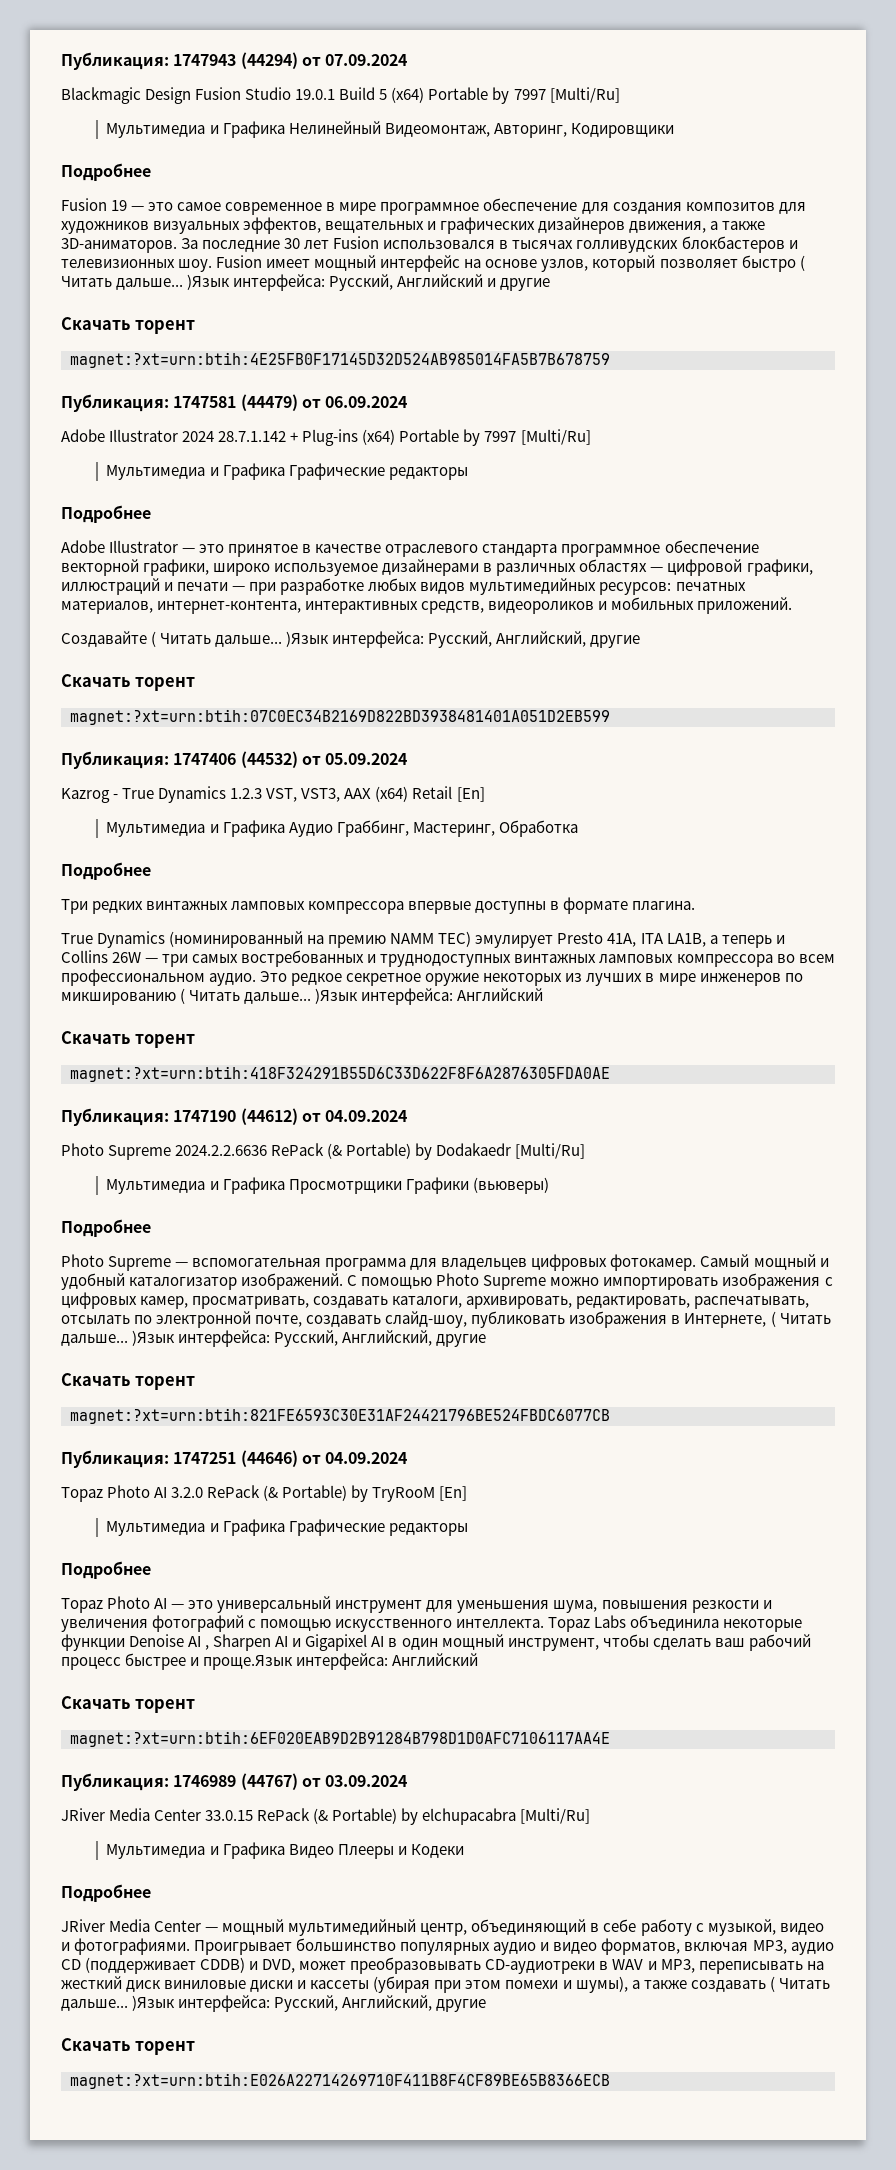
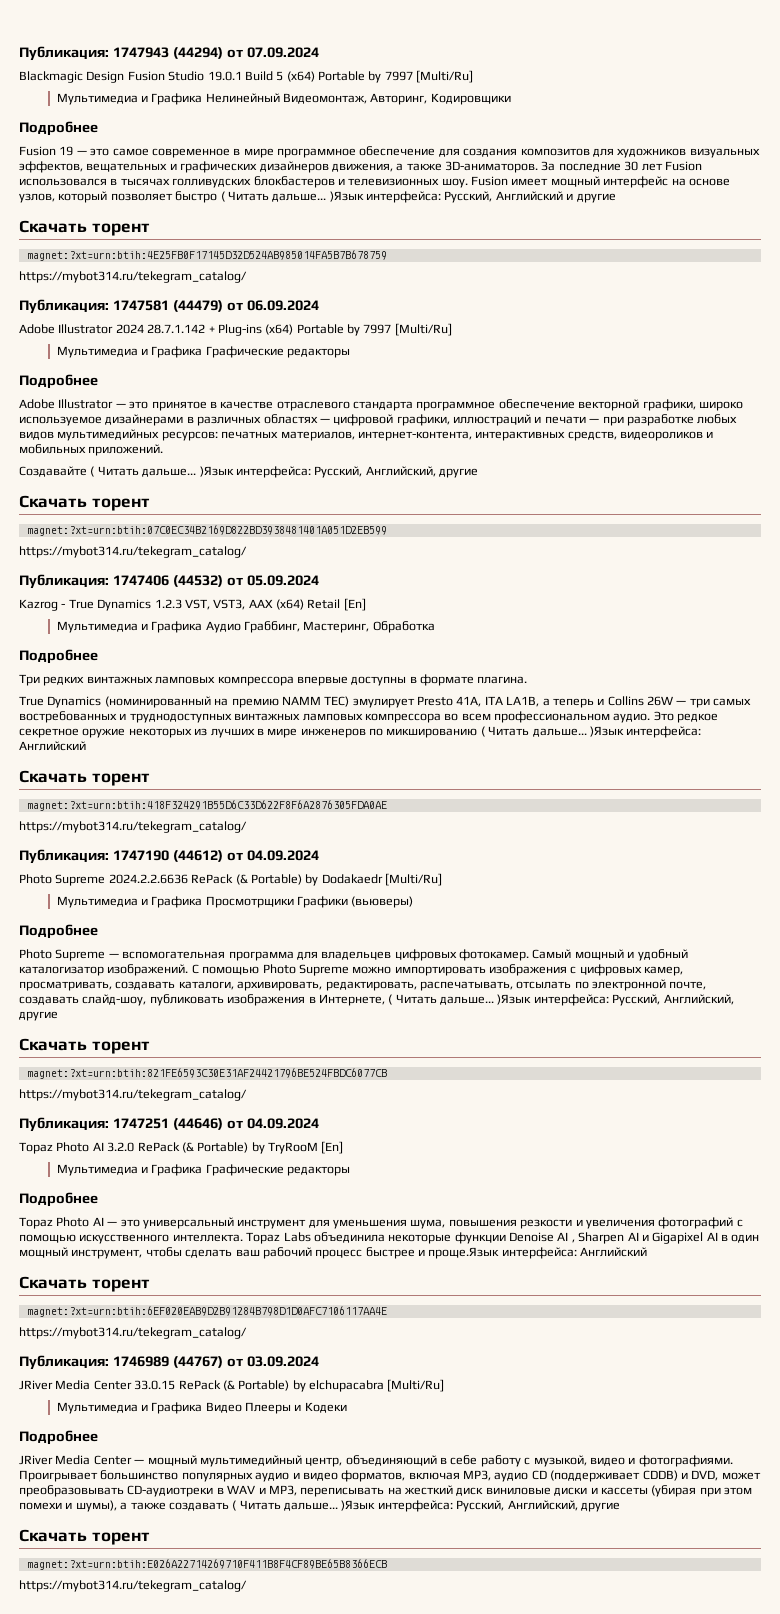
  magnet:?xt=urn:btih:4E25FB0F17145D32D524AB985014FA5B7B678759
+ https://mybot314.ru/tekegram_catalog/
  magnet:?xt=urn:btih:07C0EC34B2169D822BD3938481401A051D2EB599
+ https://mybot314.ru/tekegram_catalog/
  magnet:?xt=urn:btih:418F324291B55D6C33D622F8F6A2876305FDA0AE
+ https://mybot314.ru/tekegram_catalog/
  magnet:?xt=urn:btih:821FE6593C30E31AF24421796BE524FBDC6077CB
+ https://mybot314.ru/tekegram_catalog/
  magnet:?xt=urn:btih:6EF020EAB9D2B91284B798D1D0AFC7106117AA4E
+ https://mybot314.ru/tekegram_catalog/
  magnet:?xt=urn:btih:E026A22714269710F411B8F4CF89BE65B8366ECB
+ https://mybot314.ru/tekegram_catalog/

